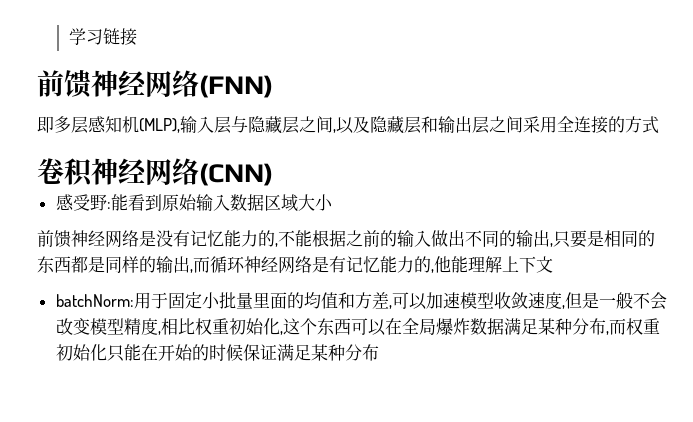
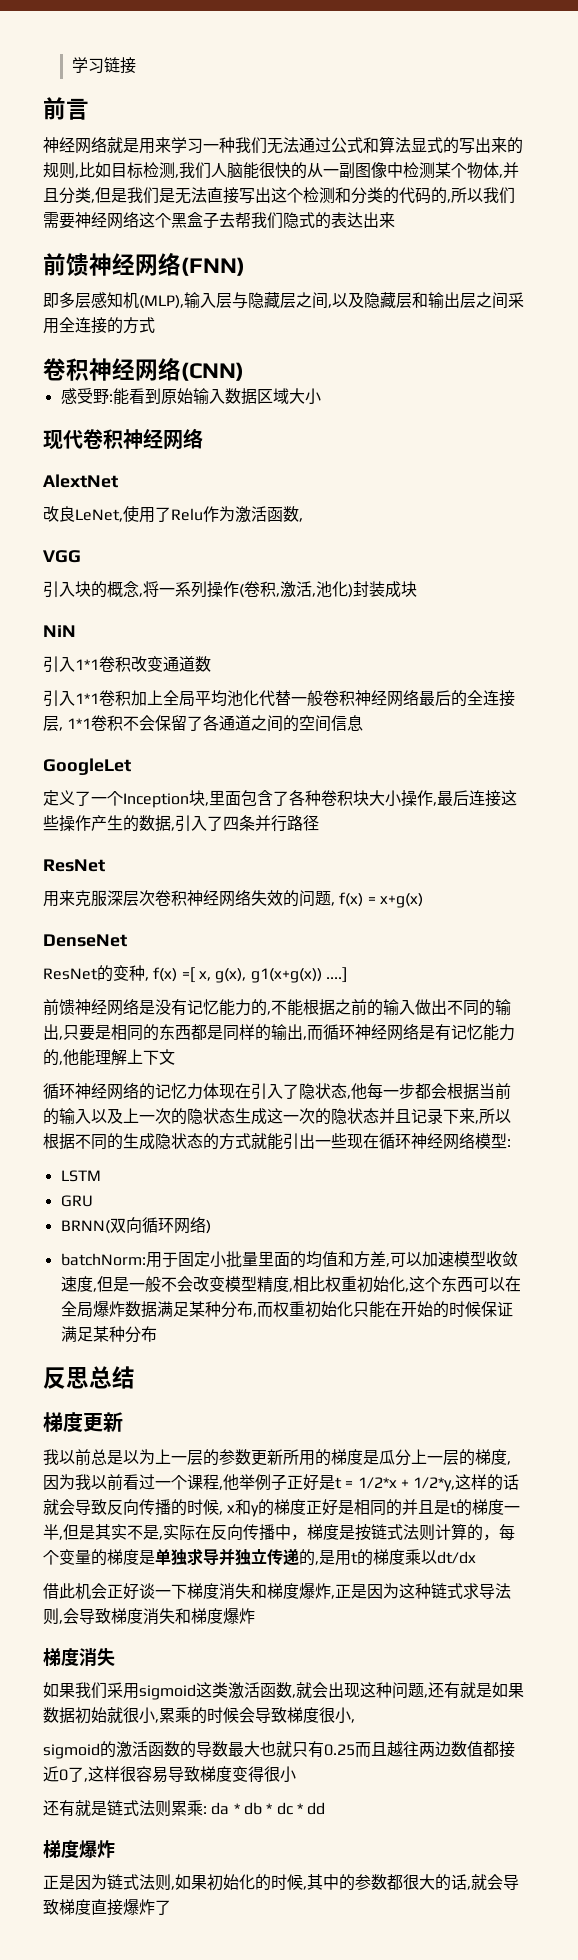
+ 前言
+ 神经网络就是用来学习一种我们无法通过公式和算法显式的写出来的规则,比如目标检测,我们人脑能很快的从一副图像中检测某个物体,并且分类,但是我们是无法直接写出这个检测和分类的代码的,所以我们需要神经网络这个黑盒子去帮我们隐式的表达出来
+ 现代卷积神经网络
+ AlextNet
+ 改良LeNet,使用了Relu作为激活函数,
+ VGG
+ 引入块的概念,将一系列操作(卷积,激活,池化)封装成块
+ NiN
+ 引入1*1卷积改变通道数
+ 引入1*1卷积加上全局平均池化代替一般卷积神经网络最后的全连接层, 1*1卷积不会保留了各通道之间的空间信息
+ GoogleLet
+ 定义了一个Inception块,里面包含了各种卷积块大小操作,最后连接这些操作产生的数据,引入了四条并行路径
+ ResNet
+ 用来克服深层次卷积神经网络失效的问题, f(x) = x+g(x)
+ DenseNet
+ ResNet的变种, f(x) =[ x, g(x), g1(x+g(x)) ....]
+ 循环神经网络的记忆力体现在引入了隐状态,他每一步都会根据当前的输入以及上一次的隐状态生成这一次的隐状态并且记录下来,所以根据不同的生成隐状态的方式就能引出一些现在循环神经网络模型:
+ LSTM
+ GRU
+ BRNN(双向循环网络)
+ 反思总结
+ 梯度更新
+ 我以前总是以为上一层的参数更新所用的梯度是瓜分上一层的梯度,因为我以前看过一个课程,他举例子正好是t = 1/2*x + 1/2*y,这样的话就会导致反向传播的时候, x和y的梯度正好是相同的并且是t的梯度一半,但是其实不是,实际在反向传播中，梯度是按链式法则计算的，每个变量的梯度是单独求导并独立传递的,是用t的梯度乘以dt/dx
+ 借此机会正好谈一下梯度消失和梯度爆炸,正是因为这种链式求导法则,会导致梯度消失和梯度爆炸
+ 梯度消失
+ 如果我们采用sigmoid这类激活函数,就会出现这种问题,还有就是如果数据初始就很小,累乘的时候会导致梯度很小,
+ sigmoid的激活函数的导数最大也就只有0.25而且越往两边数值都接近0了,这样很容易导致梯度变得很小
+ 还有就是链式法则累乘: da * db * dc * dd
+ 梯度爆炸
+ 正是因为链式法则,如果初始化的时候,其中的参数都很大的话,就会导致梯度直接爆炸了

